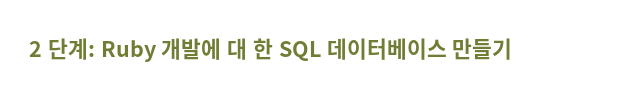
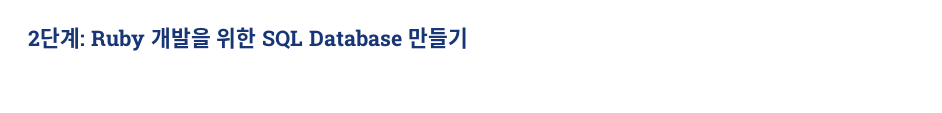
- 2 단계: Ruby 개발에 대 한 SQL 데이터베이스 만들기
+ 2단계: Ruby 개발을 위한 SQL Database 만들기

